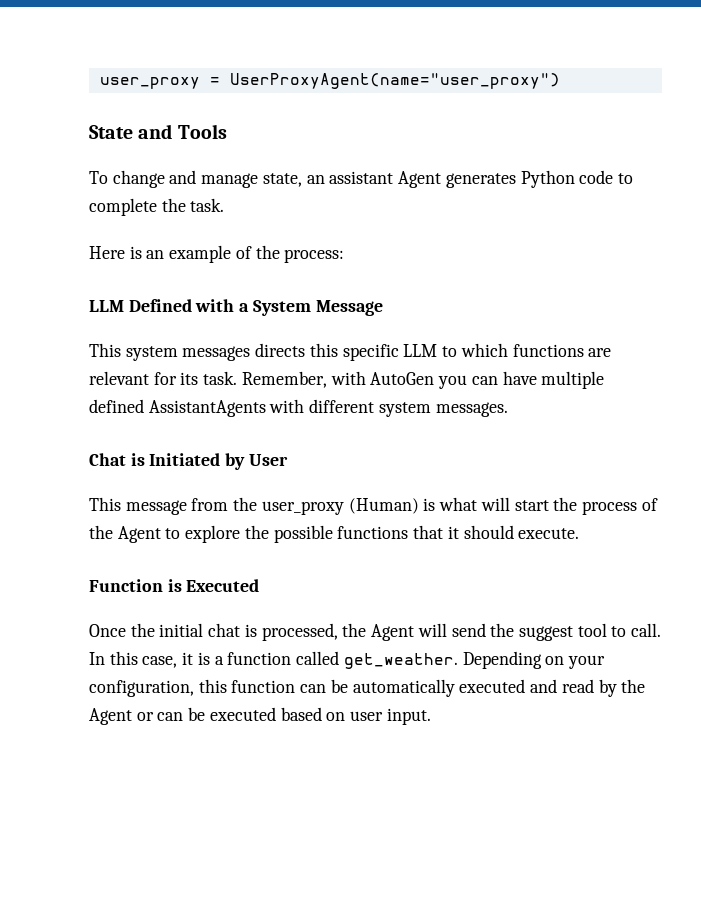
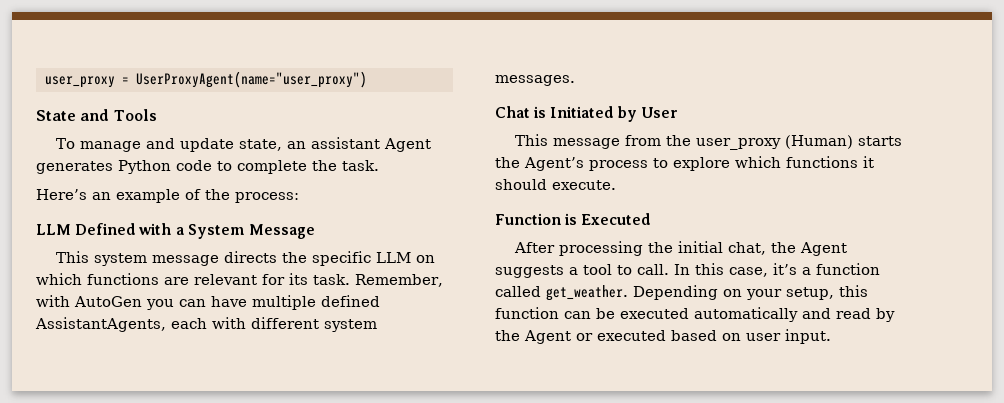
- To change and manage state, an assistant Agent generates Python code to complete the task.
+ To manage and update state, an assistant Agent generates Python code to complete the task.
- Here is an example of the process:
+ Here’s an example of the process:
- This system messages directs this specific LLM to which functions are relevant for its task.
+ This system message directs the specific LLM on which functions are relevant for its task.
- Remember, with AutoGen you can have multiple defined AssistantAgents with different system messages.
+ Remember, with AutoGen you can have multiple defined AssistantAgents, each with different system messages.
- This message from the user_proxy (Human) is what will start the process of the Agent to explore the possible functions that it should execute.
+ This message from the user_proxy (Human) starts the Agent’s process to explore which functions it should execute.
- Once the initial chat is processed, the Agent will send the suggest tool to call.
+ After processing the initial chat, the Agent suggests a tool to call.
- In this case, it is a function called get_weather.
+ In this case, it’s a function called get_weather.
- Depending on your configuration, this function can be automatically executed and read by the Agent or can be executed based on user input.
+ Depending on your setup, this function can be executed automatically and read by the Agent or executed based on user input.

